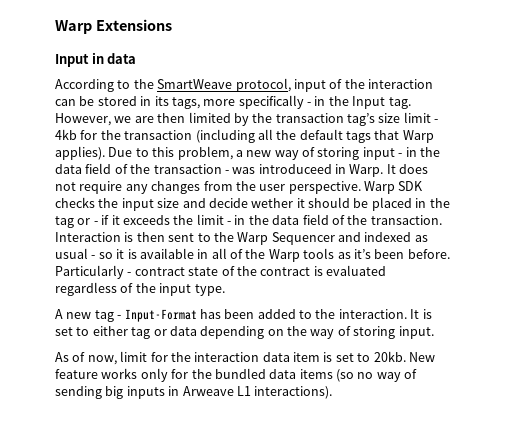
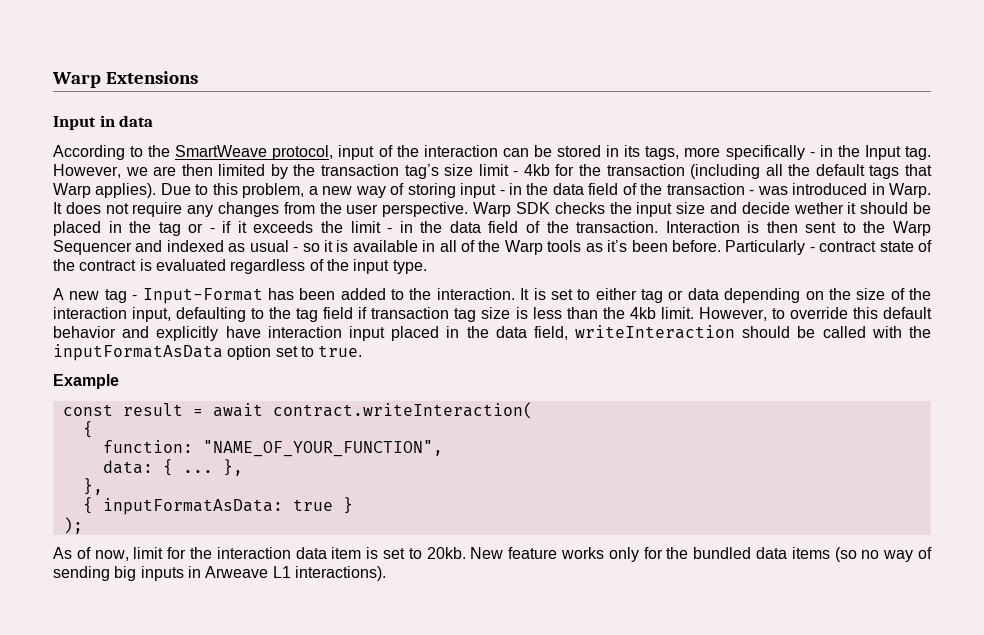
- Due to this problem, a new way of storing input - in the data field of the transaction - was introduceed in Warp.
+ Due to this problem, a new way of storing input - in the data field of the transaction - was introduced in Warp.
- It is set to either tag or data depending on the way of storing input.
+ It is set to either tag or data depending on the size of the interaction input, defaulting to the tag field if transaction tag size is less than the 4kb limit. However, to override this default behavior and explicitly have interaction input placed in the data field, writeInteraction should be called with the inputFormatAsData option set to true.
+ Example
+ const result = await contract.writeInteraction(
+ {
+ function: "NAME_OF_YOUR_FUNCTION",
+ data: { ... },
+ },
+ { inputFormatAsData: true }
+ );

